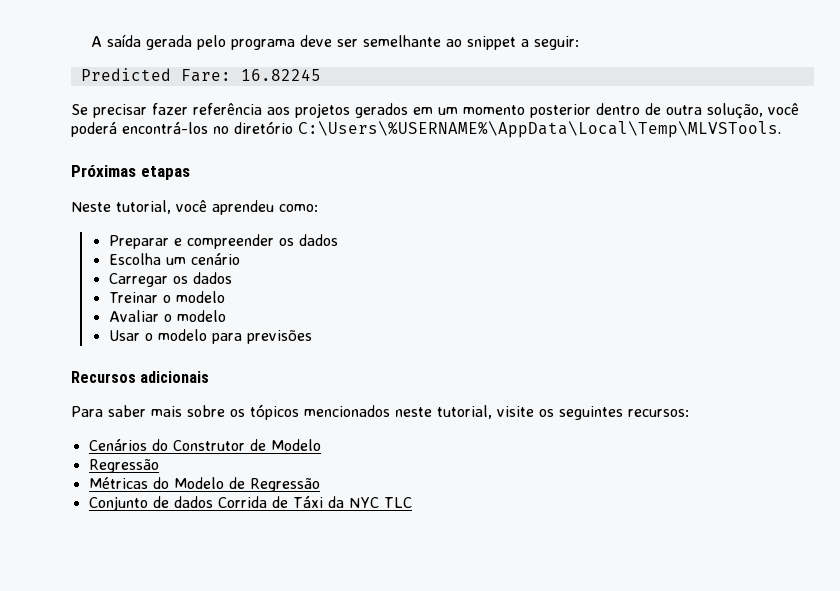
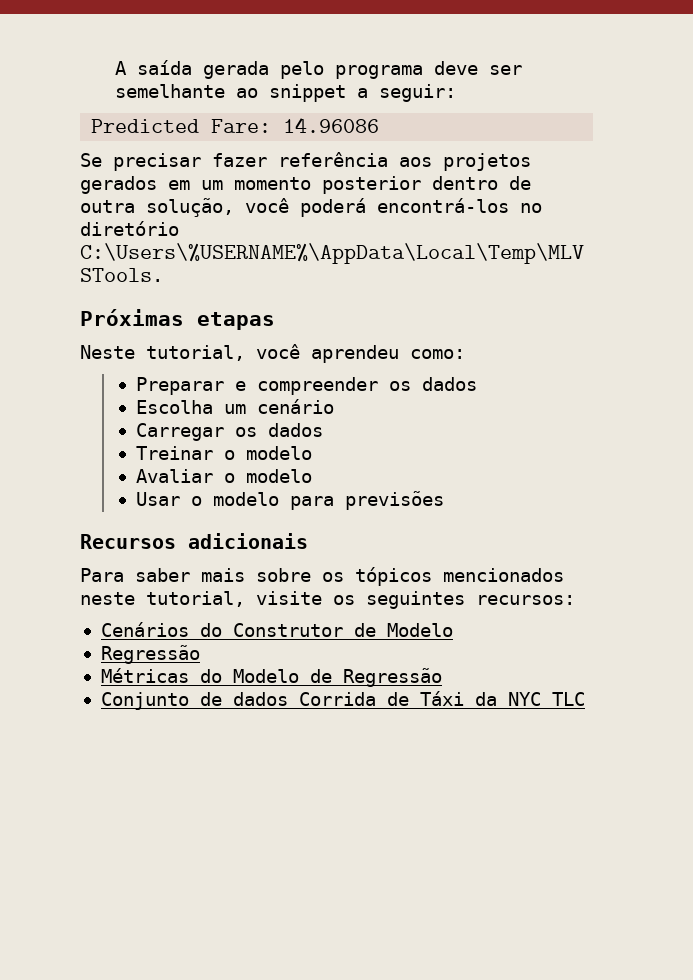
- Predicted Fare: 16.82245
+ Predicted Fare: 14.96086

